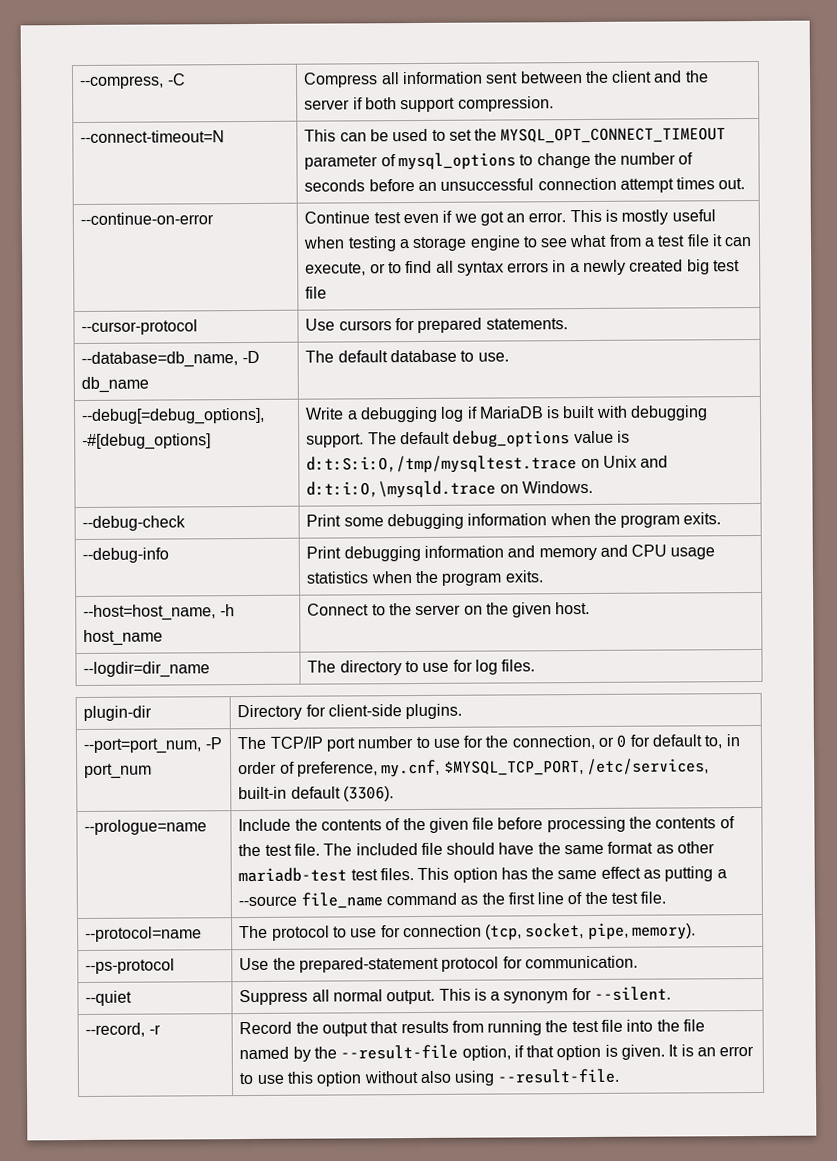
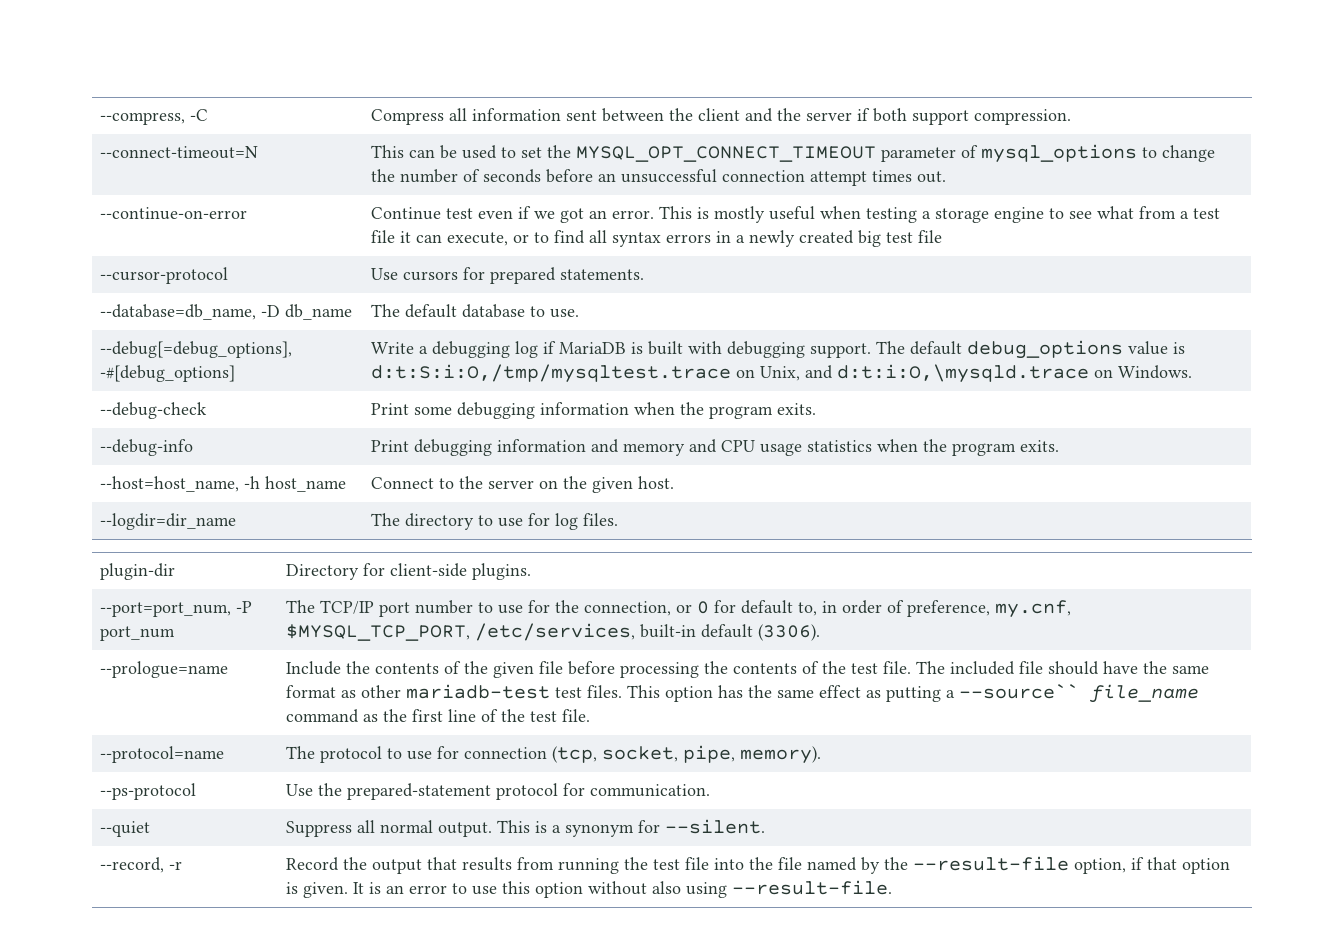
- --debug[=debug_options], -#[debug_options] | Write a debugging log if MariaDB is built with debugging support. The default debug_options value is d:t:S:i:O,/tmp/mysqltest.trace on Unix and d:t:i:O,\mysqld.trace on Windows.
+ --debug[=debug_options], -#[debug_options] | Write a debugging log if MariaDB is built with debugging support. The default debug_options value is d:t:S:i:O,/tmp/mysqltest.trace on Unix, and d:t:i:O,\mysqld.trace on Windows.
- This option has the same effect as putting a --source file_name command as the first line of the test file.
+ This option has the same effect as putting a --source`` file_name command as the first line of the test file.

